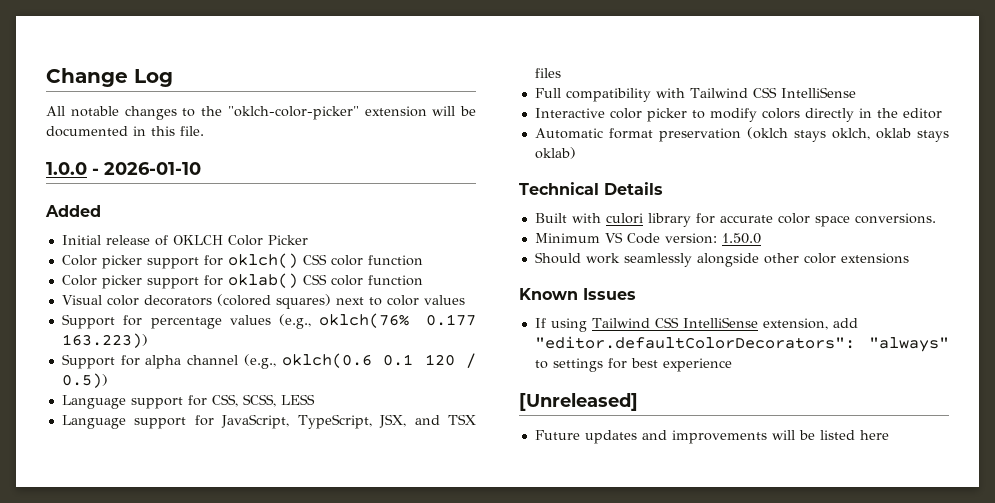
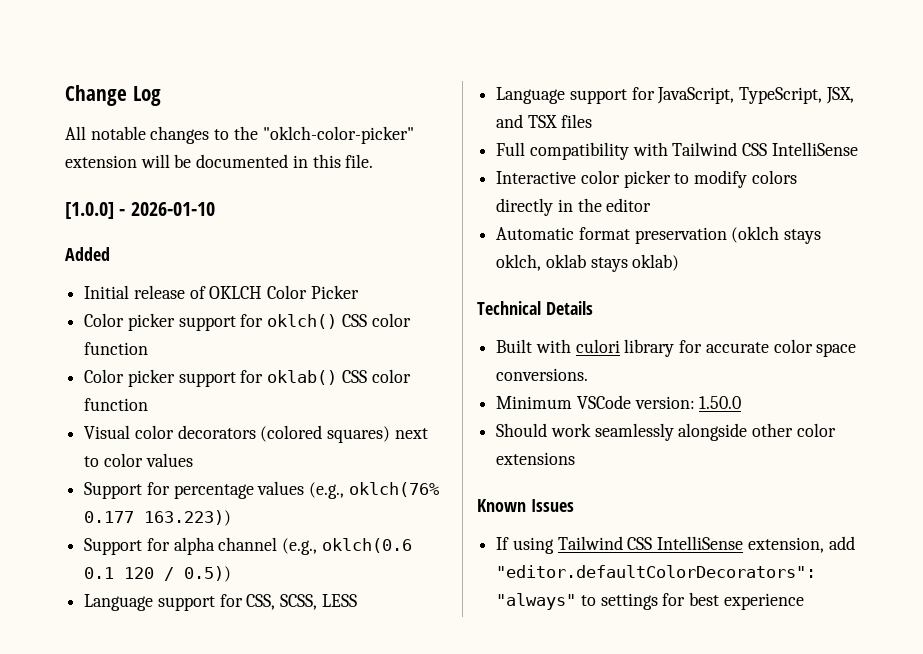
- 1.0.0 - 2026-01-10
+ [1.0.0] - 2026-01-10
- Minimum VS Code version: 1.50.0
+ Minimum VSCode version: 1.50.0
- [Unreleased]
- Future updates and improvements will be listed here

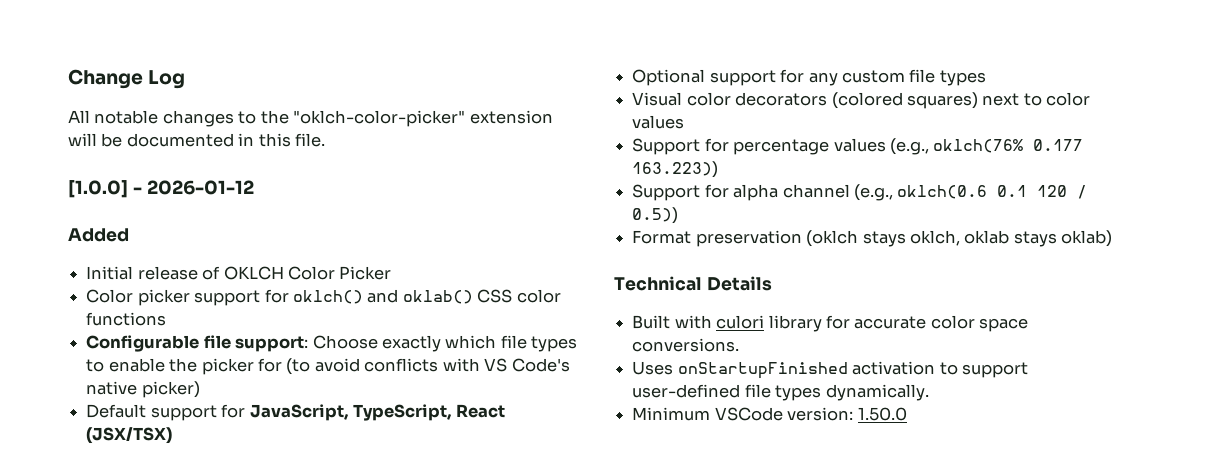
- [1.0.0] - 2026-01-10
+ [1.0.0] - 2026-01-12
- Color picker support for oklch() CSS color function
- Color picker support for oklab() CSS color function
+ Color picker support for oklch() and oklab() CSS color functions
+ Configurable file support: Choose exactly which file types to enable the picker for (to avoid conflicts with VS Code's native picker)
+ Default support for JavaScript, TypeScript, React (JSX/TSX)
+ Optional support for any custom file types
- Language support for CSS, SCSS, LESS
- Language support for JavaScript, TypeScript, JSX, and TSX files
- Full compatibility with Tailwind CSS IntelliSense
- Interactive color picker to modify colors directly in the editor
- Automatic format preservation (oklch stays oklch, oklab stays oklab)
+ Format preservation (oklch stays oklch, oklab stays oklab)
+ Uses onStartupFinished activation to support user-defined file types dynamically.
  Minimum VSCode version: 1.50.0
- Should work seamlessly alongside other color extensions
- Known Issues
- If using Tailwind CSS IntelliSense extension, add "editor.defaultColorDecorators": "always" to settings for best experience

